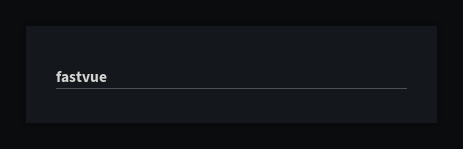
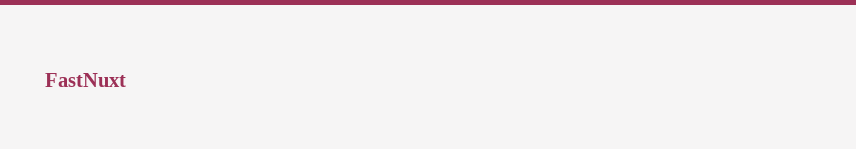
- fastvue
+ FastNuxt

